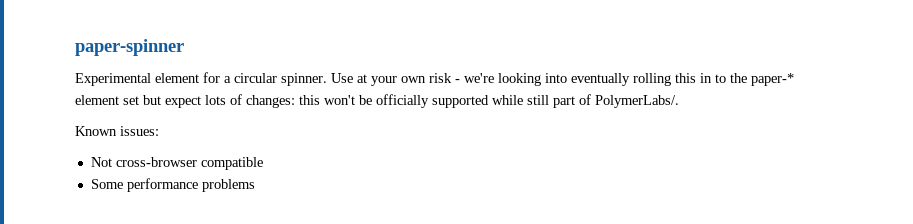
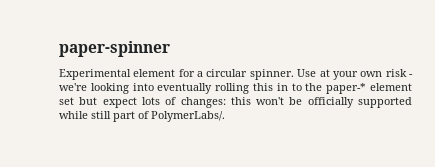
- Known issues:
- Not cross-browser compatible
- Some performance problems

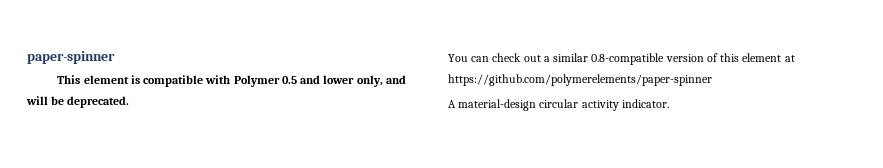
- Experimental element for a circular spinner. Use at your own risk - we're looking into eventually rolling this in to the paper-* element set but expect lots of changes: this won't be officially supported while still part of PolymerLabs/.
+ This element is compatible with Polymer 0.5 and lower only, and will be deprecated.
+ You can check out a similar 0.8-compatible version of this element at https://github.com/polymerelements/paper-spinner
+ A material-design circular activity indicator.

